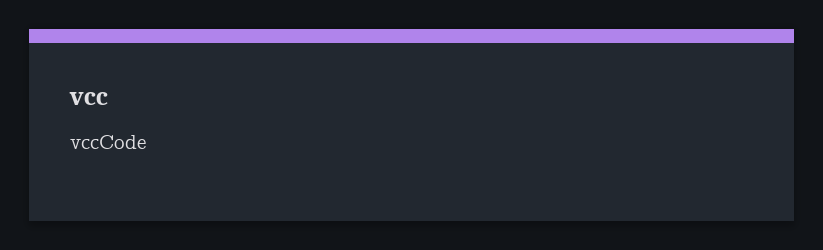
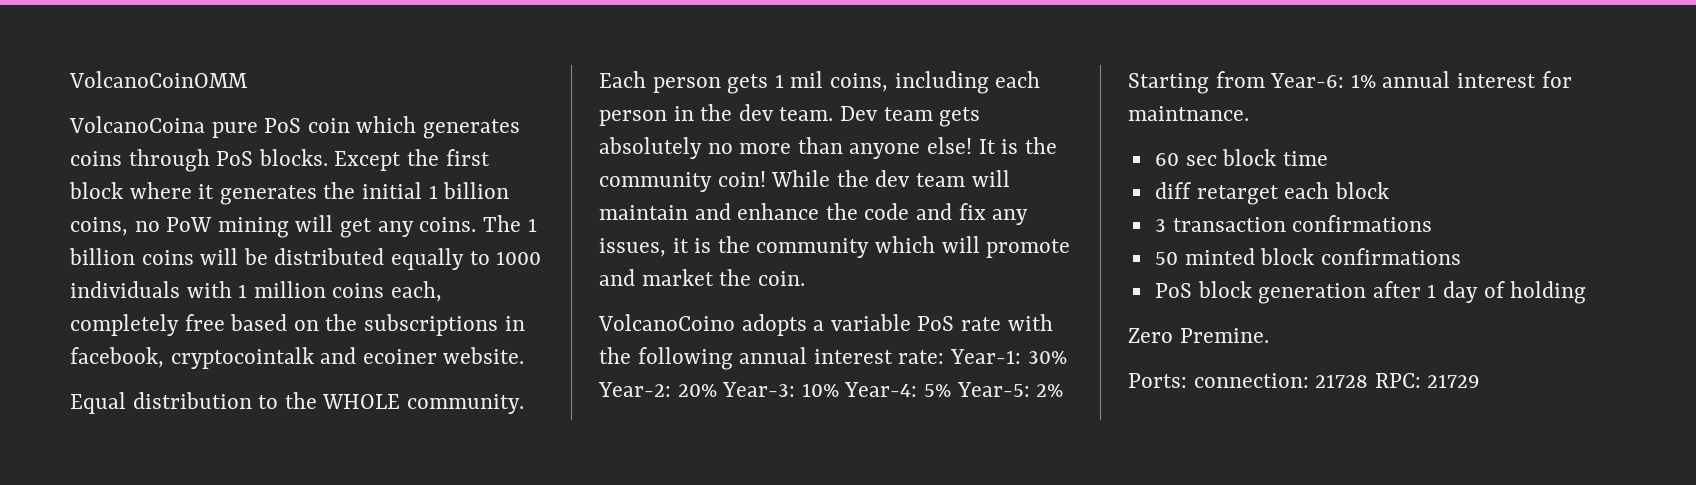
- vcc
- vccCode
+ VolcanoCoinOMM
+ VolcanoCoina pure PoS coin which generates coins through PoS blocks. Except the first block where it generates the initial 1 billion coins, no PoW mining will get any coins. The 1 billion coins will be distributed equally to 1000 individuals with 1 million coins each, completely free based on the subscriptions in facebook, cryptocointalk and ecoiner website.
+ Equal distribution to the WHOLE community. Each person gets 1 mil coins, including each person in the dev team. Dev team gets absolutely no more than anyone else! It is the community coin! While the dev team will maintain and enhance the code and fix any issues, it is the community which will promote and market the coin.
+ VolcanoCoino adopts a variable PoS rate with the following annual interest rate: Year-1: 30% Year-2: 20% Year-3: 10% Year-4: 5% Year-5: 2% Starting from Year-6: 1% annual interest for maintnance.
+ 60 sec block time
+ diff retarget each block
+ 3 transaction confirmations
+ 50 minted block confirmations
+ PoS block generation after 1 day of holding
+ Zero Premine.
+ Ports: connection: 21728 RPC: 21729

